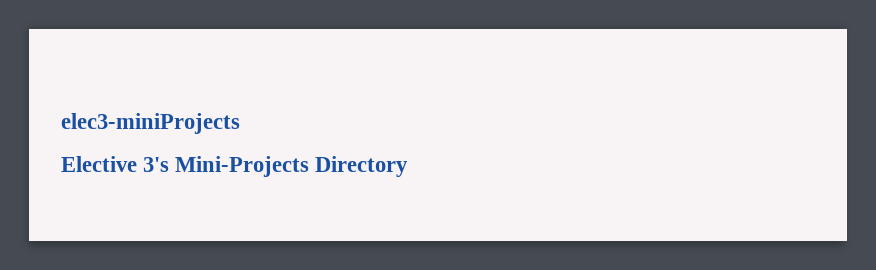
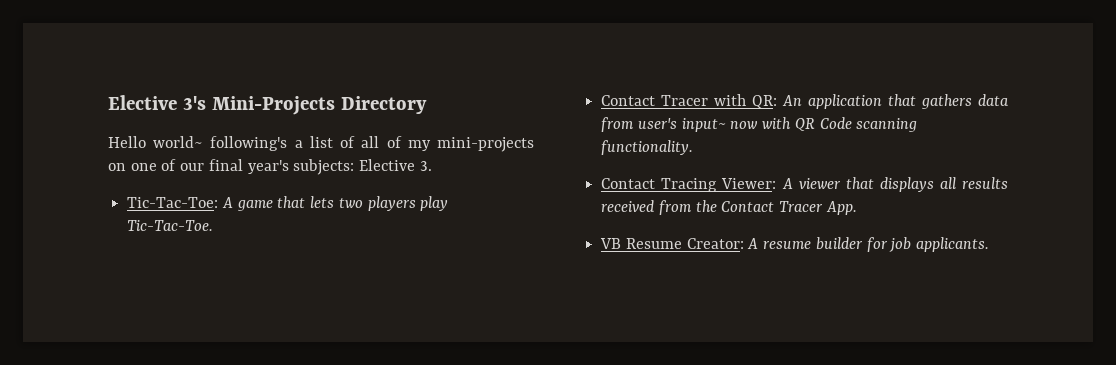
- elec3-miniProjects
+ Hello world~ following's a list of all of my mini-projects on one of our final year's subjects: Elective 3.
+ Tic-Tac-Toe: A game that lets two players play Tic-Tac-Toe.
+ Contact Tracer with QR: An application that gathers data from user's input~ now with QR Code scanning functionality.
+ Contact Tracing Viewer: A viewer that displays all results received from the Contact Tracer App.
+ VB Resume Creator: A resume builder for job applicants.

